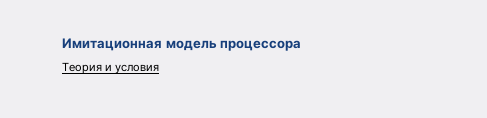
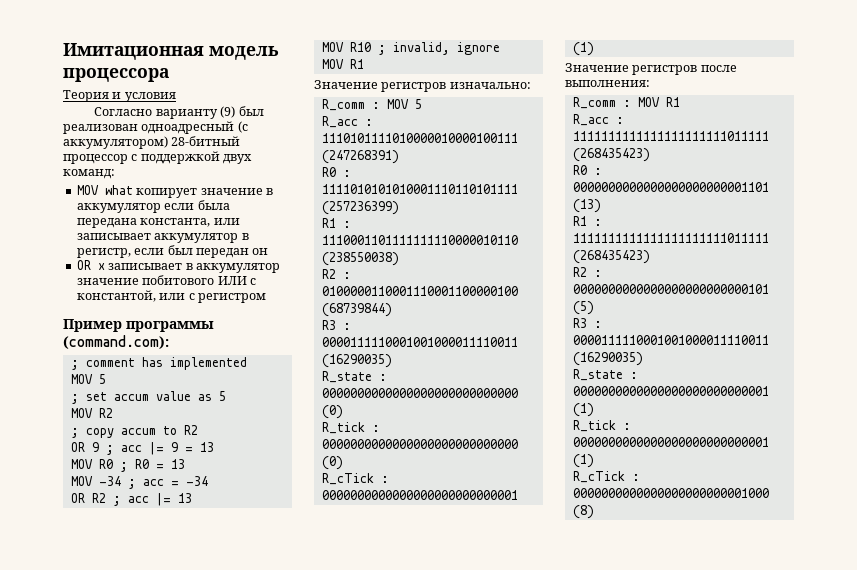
+ Согласно варианту (9) был реализован одноадресный (с аккумулятором) 28-битный процессор с поддержкой двух команд:
+ MOV what копирует значение в аккумулятор если была передана константа, или записывает аккумулятор в регистр, если был передан он
+ OR x записывает в аккумулятор значение побитового ИЛИ с константой, или с регистром
+ Пример программы (command.com):
+ ; comment has implemented
+ MOV 5
+ ; set accum value as 5
+ MOV R2
+ ; copy accum to R2
+ OR 9 ; acc |= 9 = 13
+ MOV R0 ; R0 = 13
+ MOV -34 ; acc = -34
+ OR R2 ; acc |= 13
+ MOV R10 ; invalid, ignore
+ MOV R1
+ Значение регистров изначально:
+ R_comm : MOV 5
+ R_acc : 1110101111010000010000100111 (247268391)
+ R0 : 1111010101010001110110101111 (257236399)
+ R1 : 1110001101111111110000010110 (238550038)
+ R2 : 0100000110001110001100000100 (68739844)
+ R3 : 0000111110001001000011110011 (16290035)
+ R_state : 0000000000000000000000000000 (0)
+ R_tick : 0000000000000000000000000000 (0)
+ R_cTick : 0000000000000000000000000001 (1)
+ Значение регистров после выполнения:
+ R_comm : MOV R1
+ R_acc : 1111111111111111111111011111 (268435423)
+ R0 : 0000000000000000000000001101 (13)
+ R1 : 1111111111111111111111011111 (268435423)
+ R2 : 0000000000000000000000000101 (5)
+ R3 : 0000111110001001000011110011 (16290035)
+ R_state : 0000000000000000000000000001 (1)
+ R_tick : 0000000000000000000000000001 (1)
+ R_cTick : 0000000000000000000000001000 (8)

